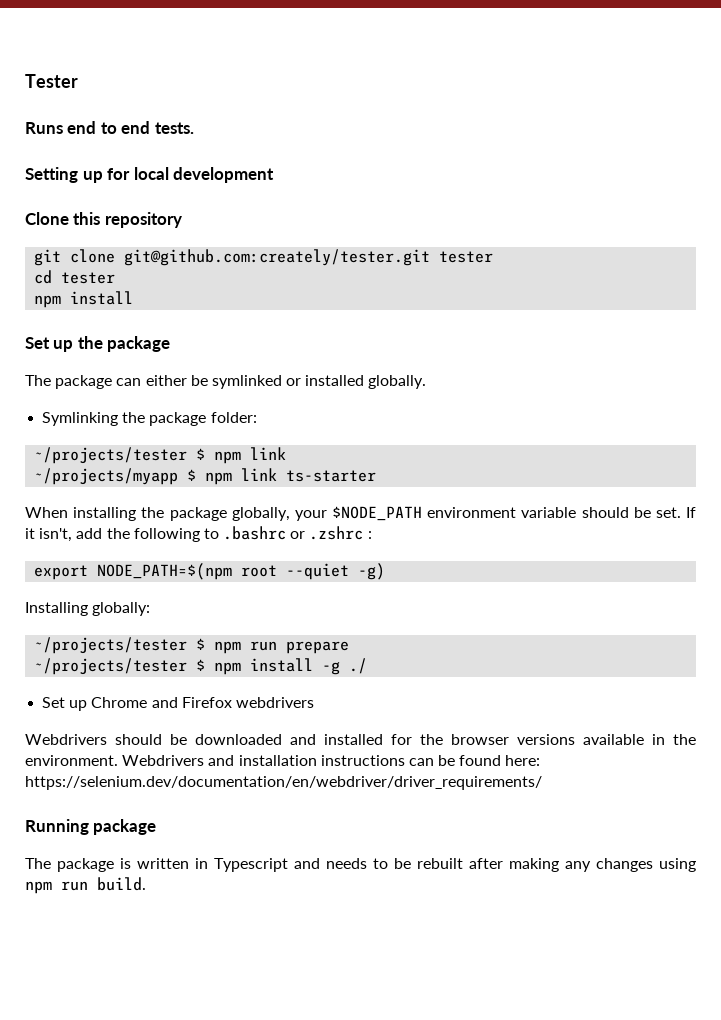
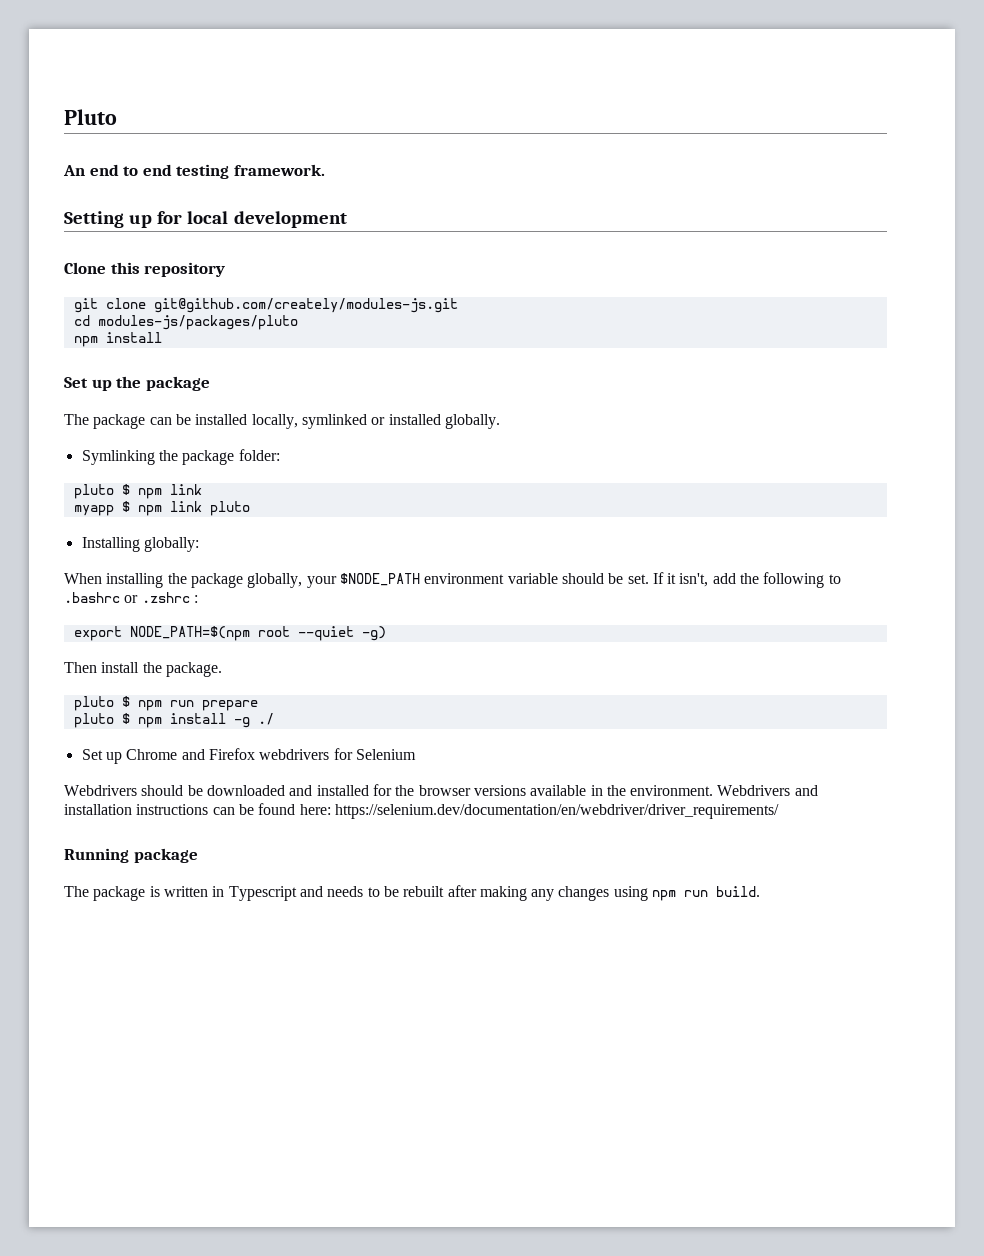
- Tester
- Runs end to end tests.
+ Pluto
+ An end to end testing framework.
- git clone git@github.com:creately/tester.git tester
+ git clone git@github.com/creately/modules-js.git
- cd tester
+ cd modules-js/packages/pluto
- The package can either be symlinked or installed globally.
+ The package can be installed locally, symlinked or installed globally.
- ~/projects/tester $ npm link
+ pluto $ npm link
- ~/projects/myapp $ npm link ts-starter
+ myapp $ npm link pluto
+ Installing globally:
- Installing globally:
- ~/projects/tester $ npm run prepare
+ Then install the package.
+ pluto $ npm run prepare
- ~/projects/tester $ npm install -g ./
+ pluto $ npm install -g ./
- Set up Chrome and Firefox webdrivers
+ Set up Chrome and Firefox webdrivers for Selenium

